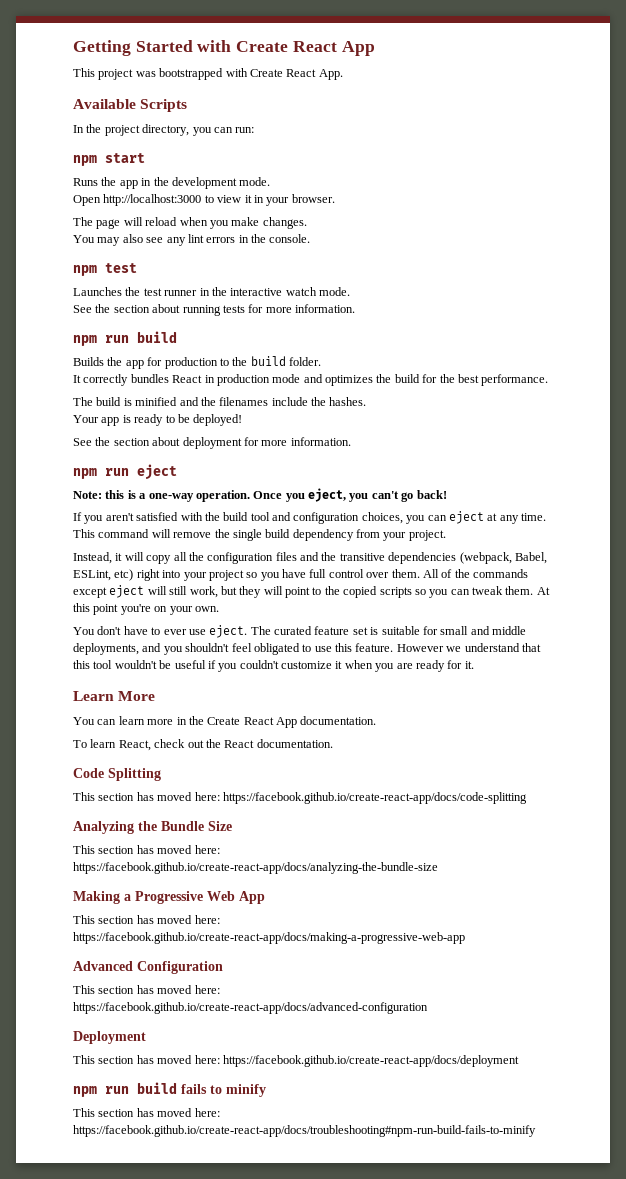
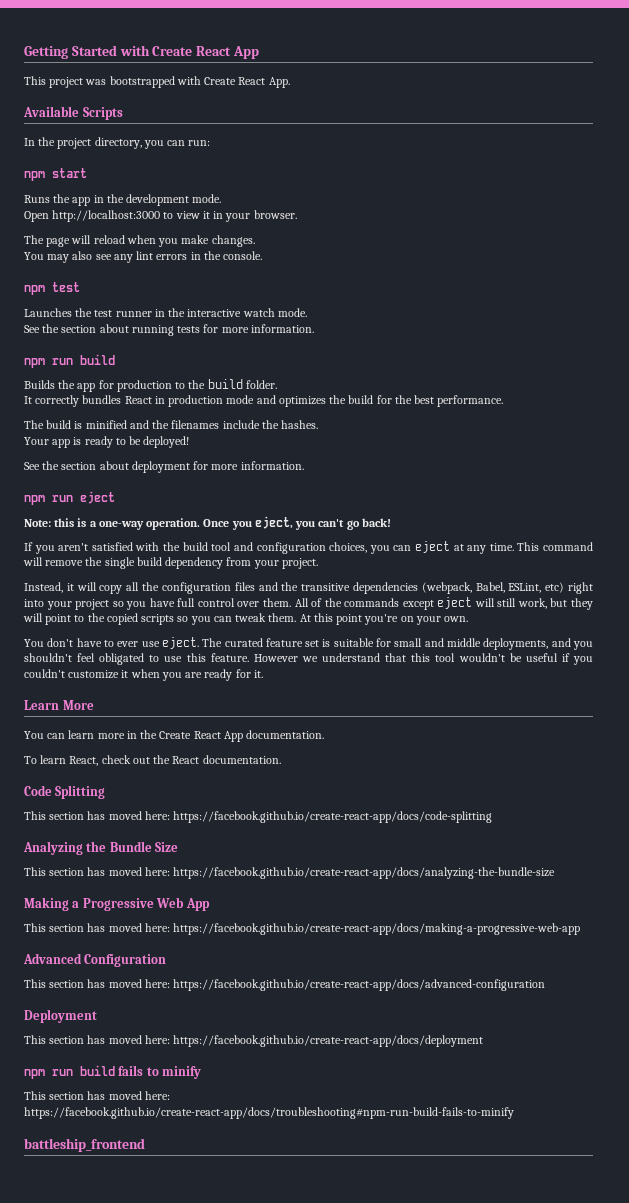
+ battleship_frontend

